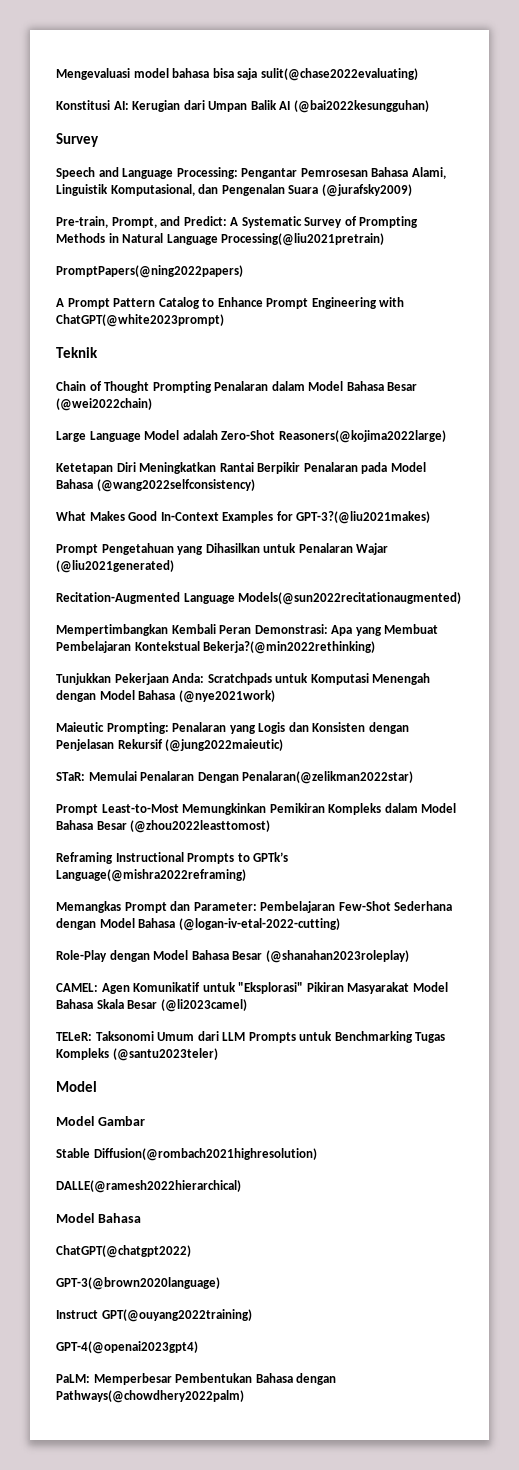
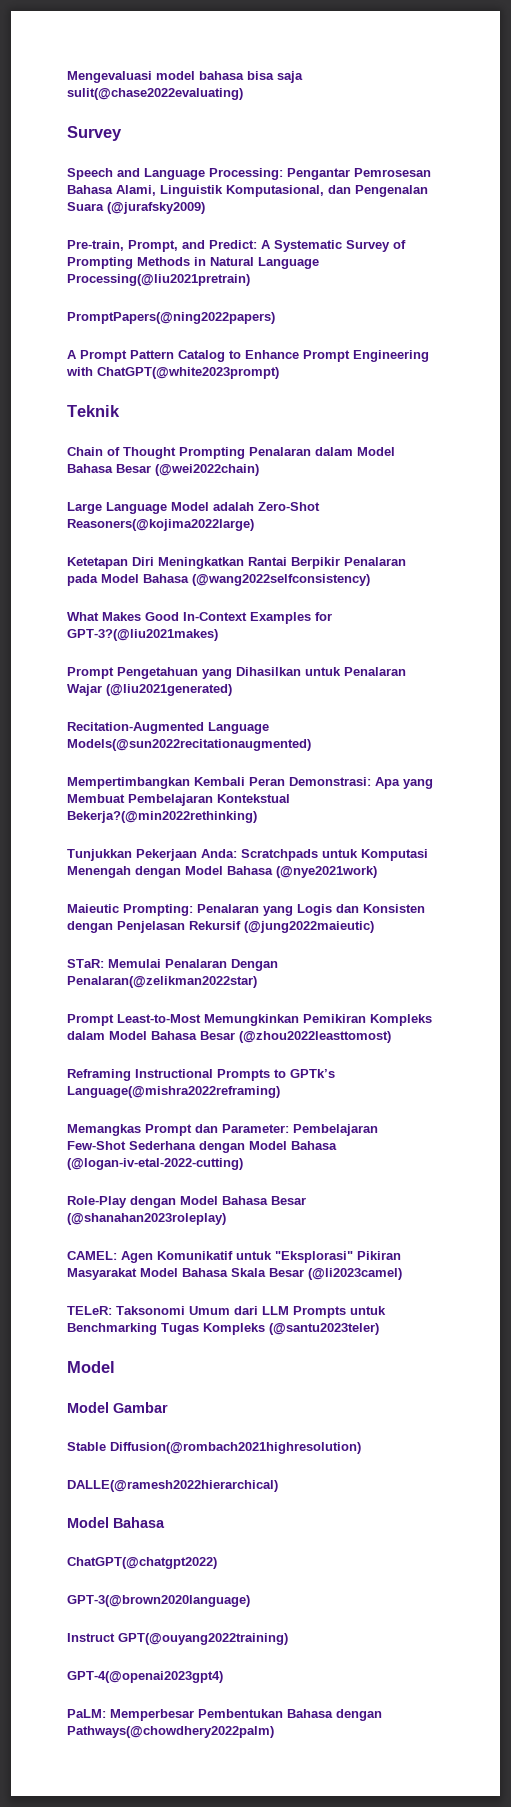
- Konstitusi AI: Kerugian dari Umpan Balik AI (@bai2022kesungguhan)

